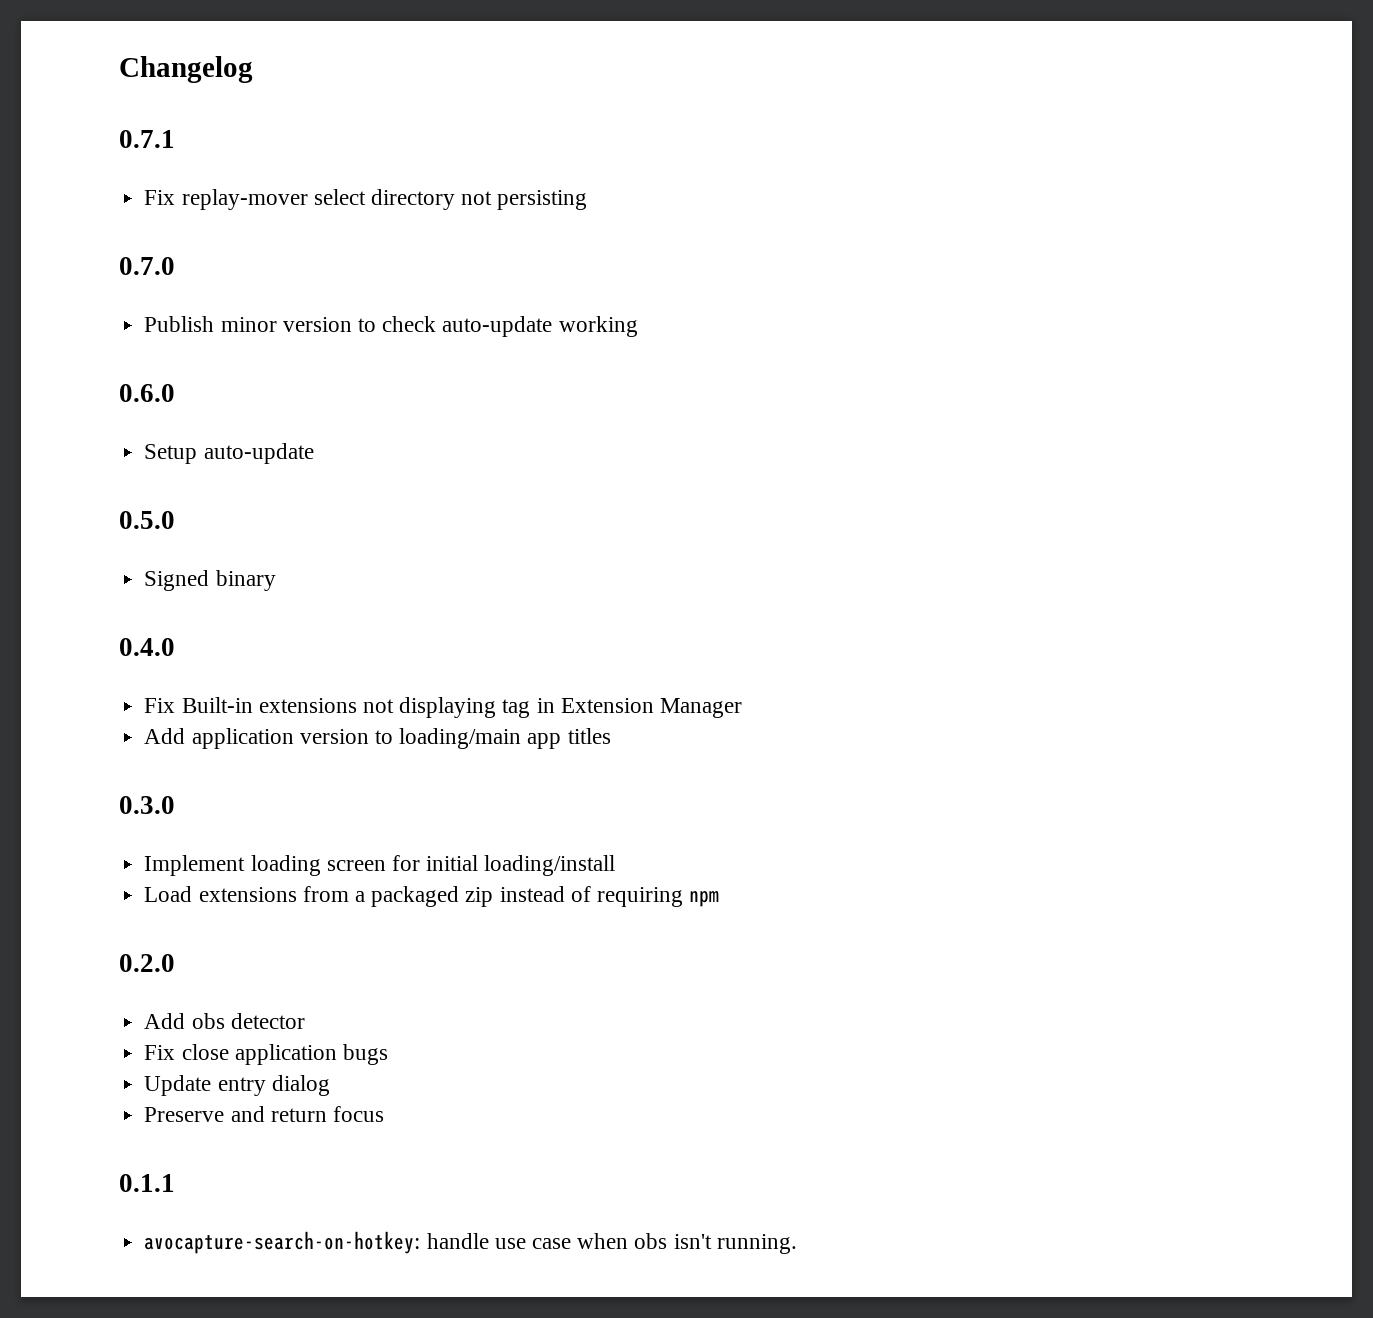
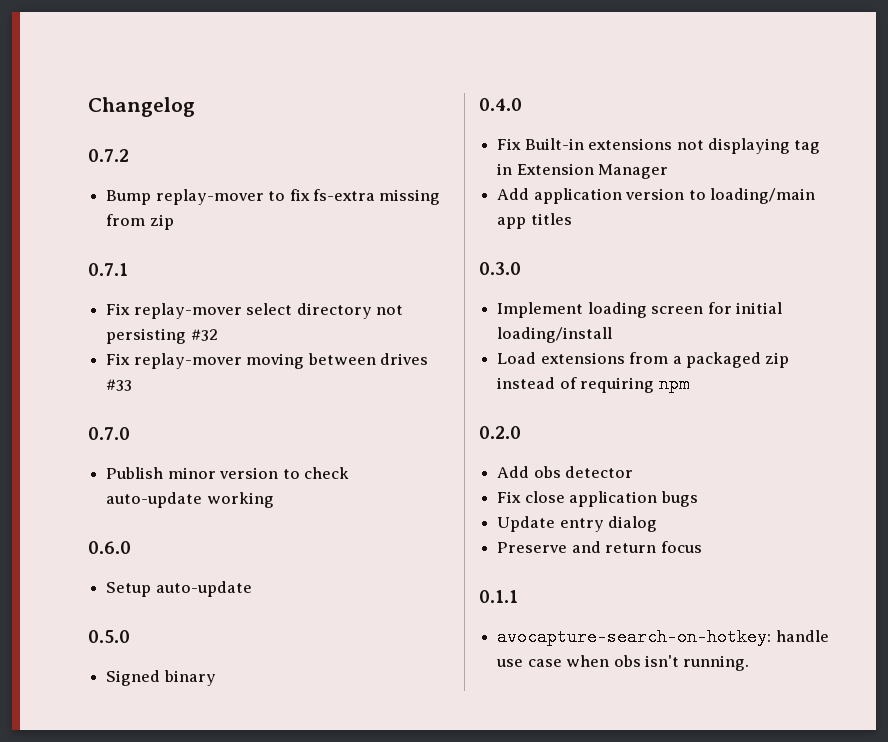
+ 0.7.2
+ Bump replay-mover to fix fs-extra missing from zip
- Fix replay-mover select directory not persisting
+ Fix replay-mover select directory not persisting #32
+ Fix replay-mover moving between drives #33

